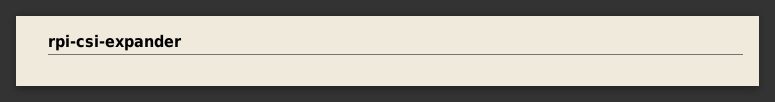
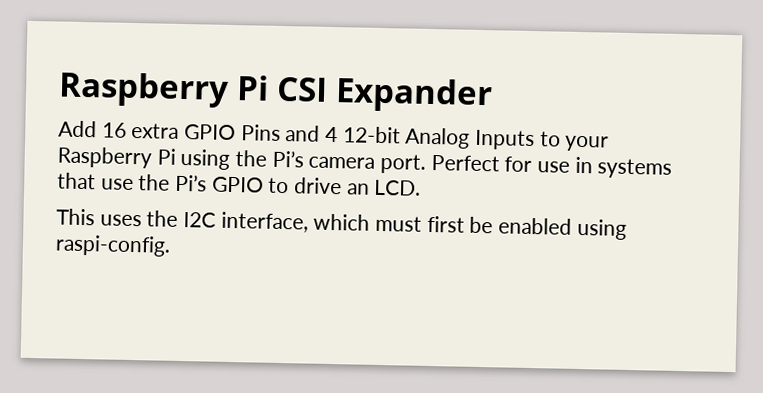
- rpi-csi-expander
+ Raspberry Pi CSI Expander
+ Add 16 extra GPIO Pins and 4 12-bit Analog Inputs to your Raspberry Pi using the Pi’s camera port. Perfect for use in systems that use the Pi’s GPIO to drive an LCD.
+ This uses the I2C interface, which must first be enabled using raspi-config.

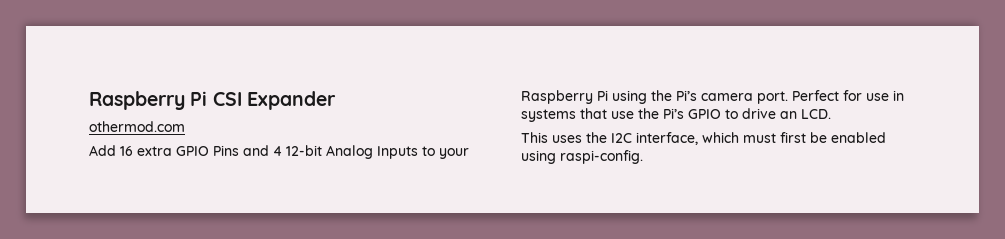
+ othermod.com

